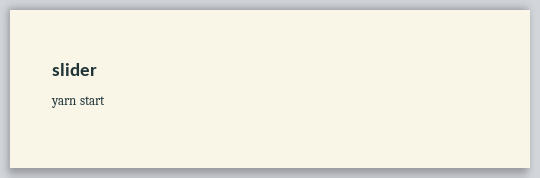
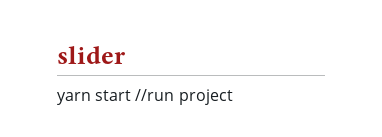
- yarn start
+ yarn start //run project

